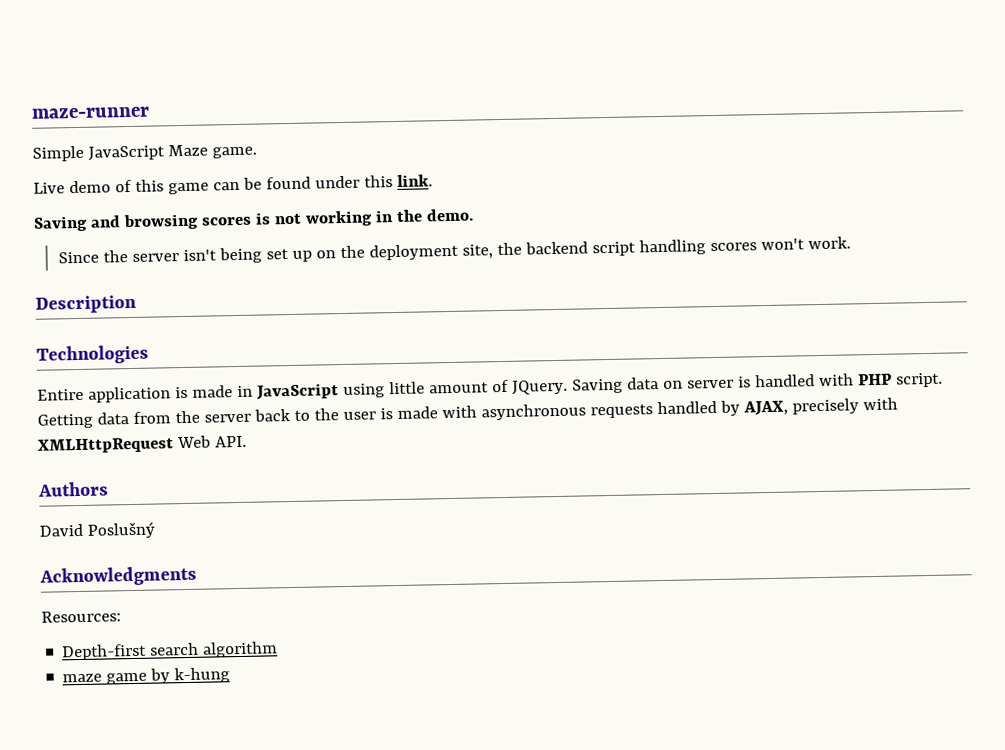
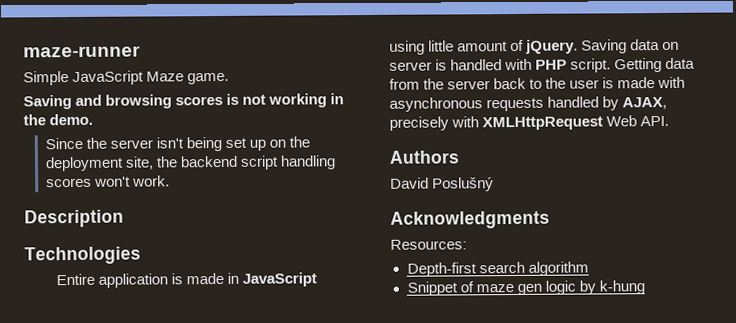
- Live demo of this game can be found under this link.
- Entire application is made in JavaScript using little amount of JQuery.
+ Entire application is made in JavaScript using little amount of jQuery.
- maze game by k-hung
+ Snippet of maze gen logic by k-hung

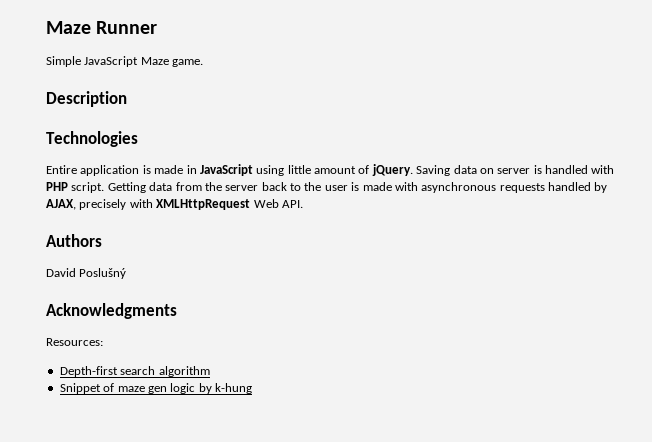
- maze-runner
+ Maze Runner
- Saving and browsing scores is not working in the demo.
- Since the server isn't being set up on the deployment site, the backend script handling scores won't work.

